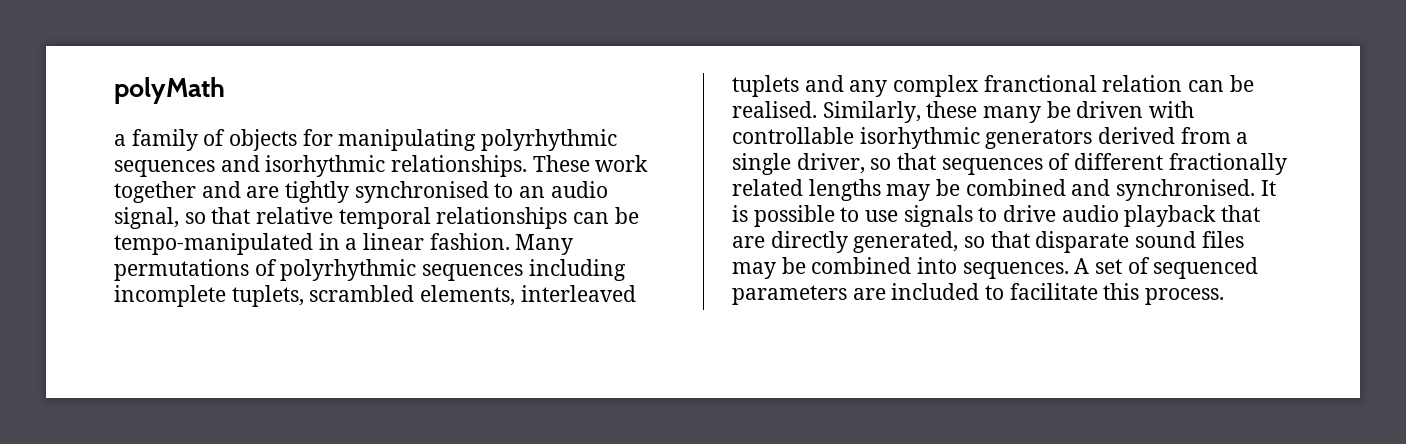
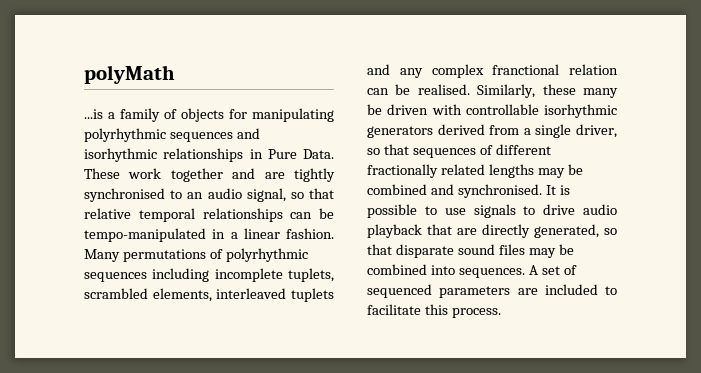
- a family of objects for manipulating polyrhythmic sequences and isorhythmic relationships.
+ ...is a family of objects for manipulating polyrhythmic sequences and isorhythmic relationships in Pure Data.

